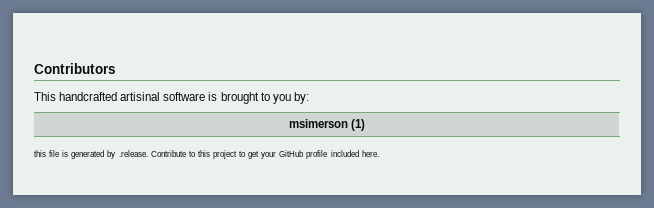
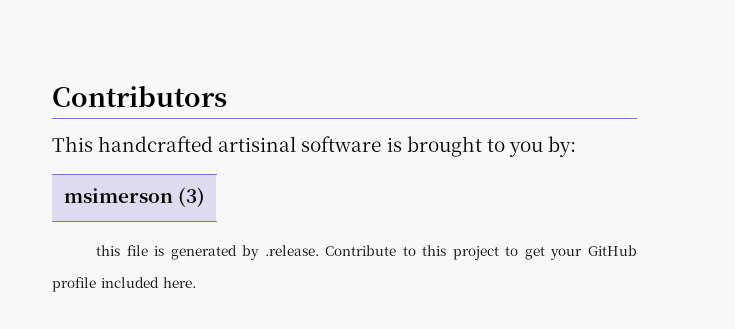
- msimerson (1)
+ msimerson (3)

